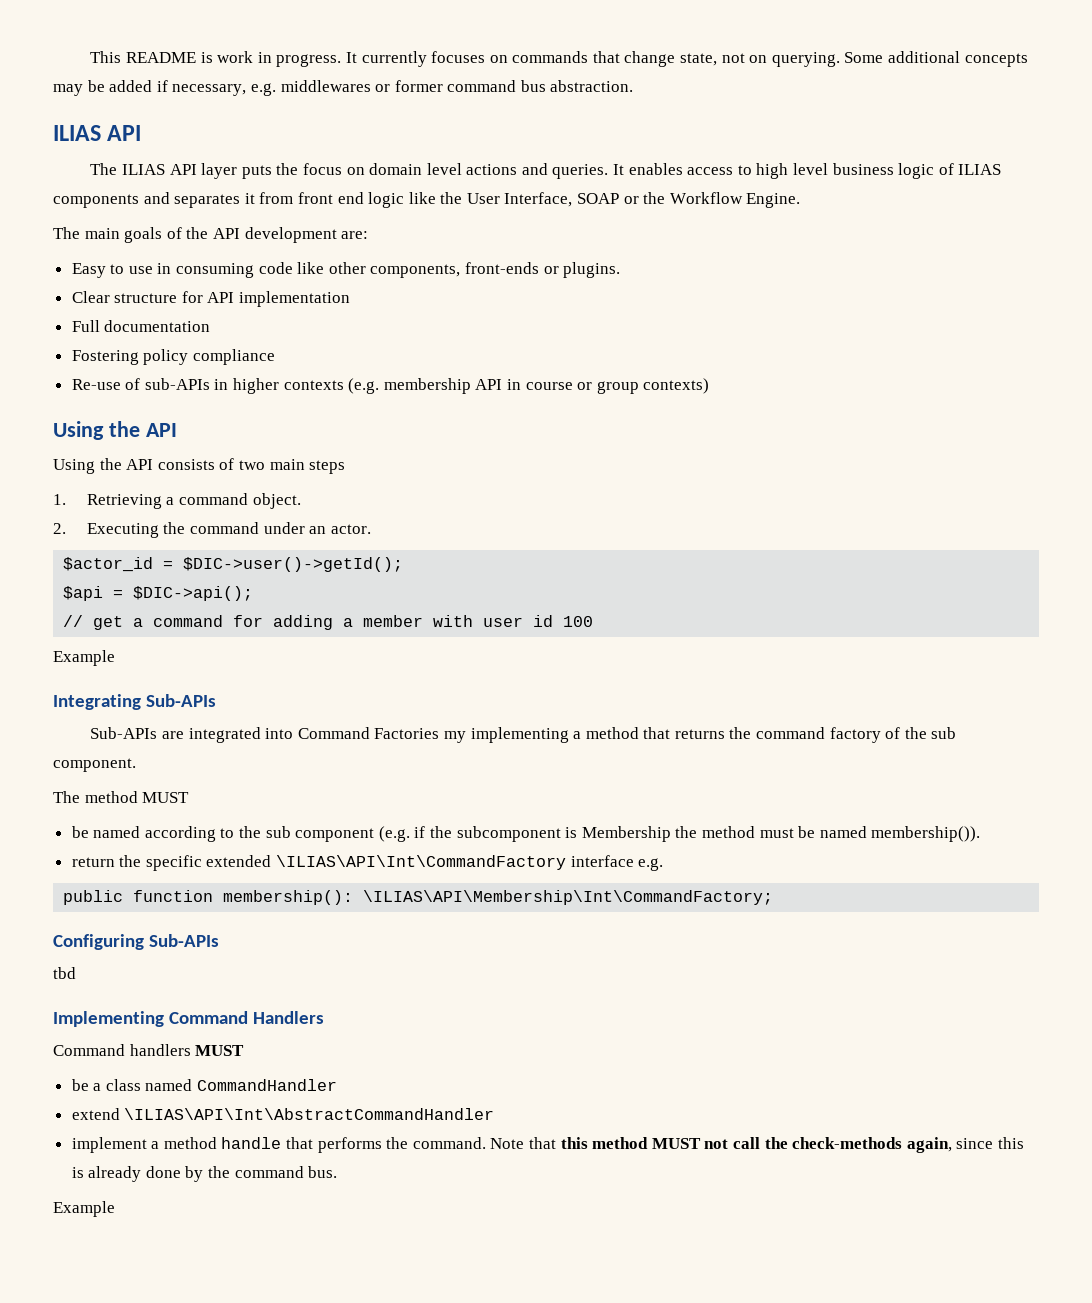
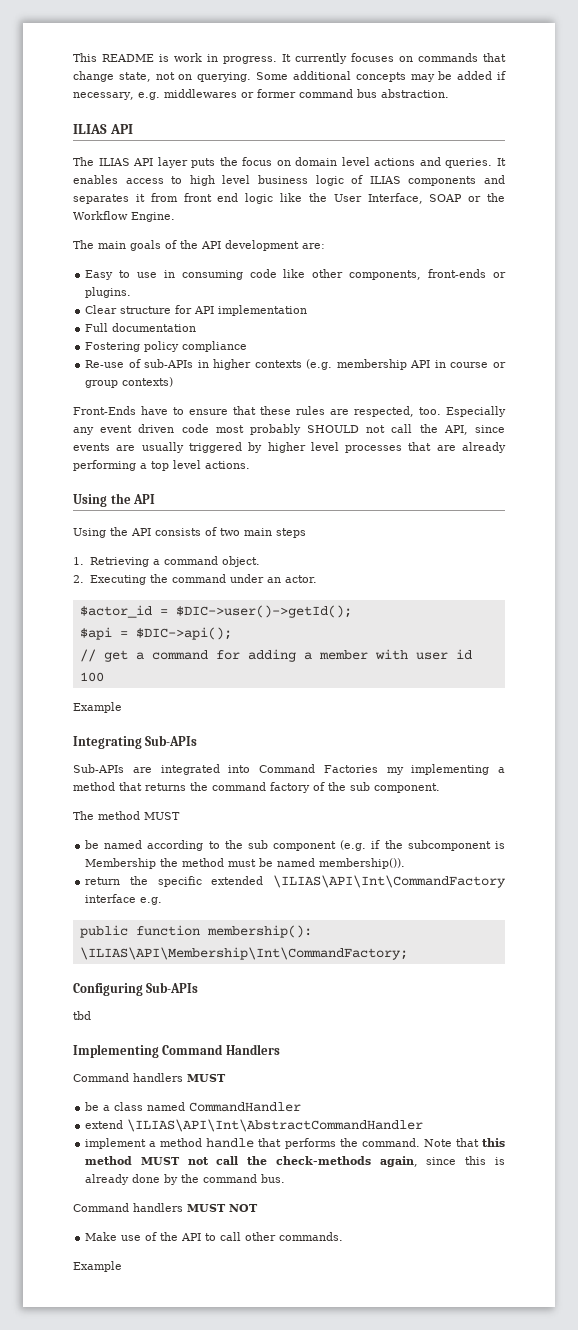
+ Front-Ends have to ensure that these rules are respected, too. Especially any event driven code most probably SHOULD not call the API, since events are usually triggered by higher level processes that are already performing a top level actions.
+ Command handlers MUST NOT
+ Make use of the API to call other commands.

